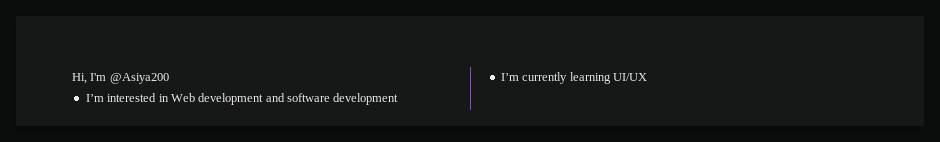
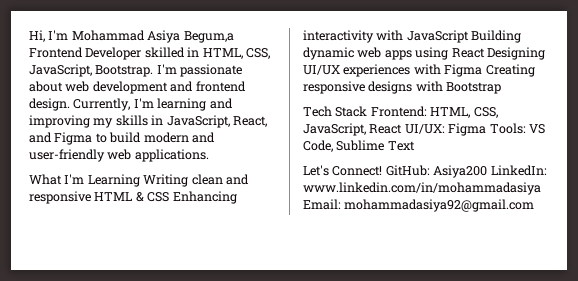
- Hi, I'm @Asiya200
- I’m interested in Web development and software development
- I’m currently learning UI/UX
+ Hi, I'm Mohammad Asiya Begum,a Frontend Developer skilled in HTML, CSS, JavaScript, Bootstrap. I'm passionate about web development and frontend design. Currently, I'm learning and improving my skills in JavaScript, React, and Figma to build modern and user-friendly web applications.
+ What I'm Learning Writing clean and responsive HTML & CSS Enhancing interactivity with JavaScript Building dynamic web apps using React Designing UI/UX experiences with Figma Creating responsive designs with Bootstrap
+ Tech Stack Frontend: HTML, CSS, JavaScript, React UI/UX: Figma Tools: VS Code, Sublime Text
+ Let's Connect! GitHub: Asiya200 LinkedIn: www.linkedin.com/in/mohammadasiya Email: mohammadasiya92@gmail.com

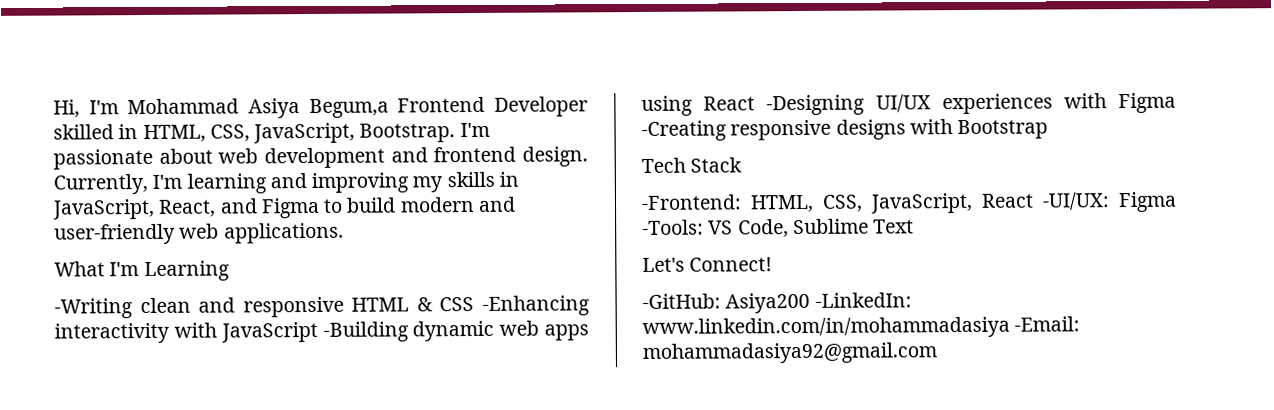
- What I'm Learning Writing clean and responsive HTML & CSS Enhancing interactivity with JavaScript Building dynamic web apps using React Designing UI/UX experiences with Figma Creating responsive designs with Bootstrap
+ What I'm Learning
+ -Writing clean and responsive HTML & CSS -Enhancing interactivity with JavaScript -Building dynamic web apps using React -Designing UI/UX experiences with Figma -Creating responsive designs with Bootstrap
- Tech Stack Frontend: HTML, CSS, JavaScript, React UI/UX: Figma Tools: VS Code, Sublime Text
+ Tech Stack
+ -Frontend: HTML, CSS, JavaScript, React -UI/UX: Figma -Tools: VS Code, Sublime Text
- Let's Connect! GitHub: Asiya200 LinkedIn: www.linkedin.com/in/mohammadasiya Email: mohammadasiya92@gmail.com
+ Let's Connect!
+ -GitHub: Asiya200 -LinkedIn: www.linkedin.com/in/mohammadasiya -Email: mohammadasiya92@gmail.com

